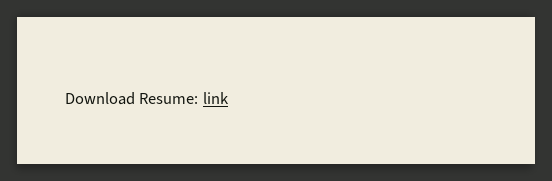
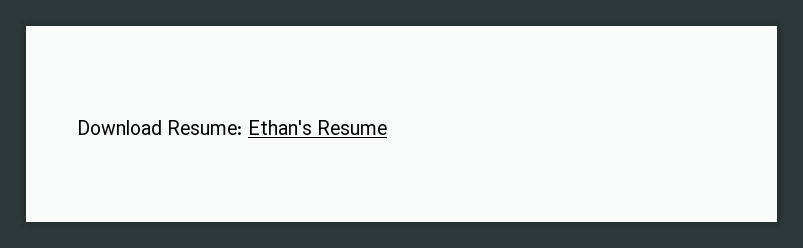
- Download Resume: link
+ Download Resume: Ethan's Resume

